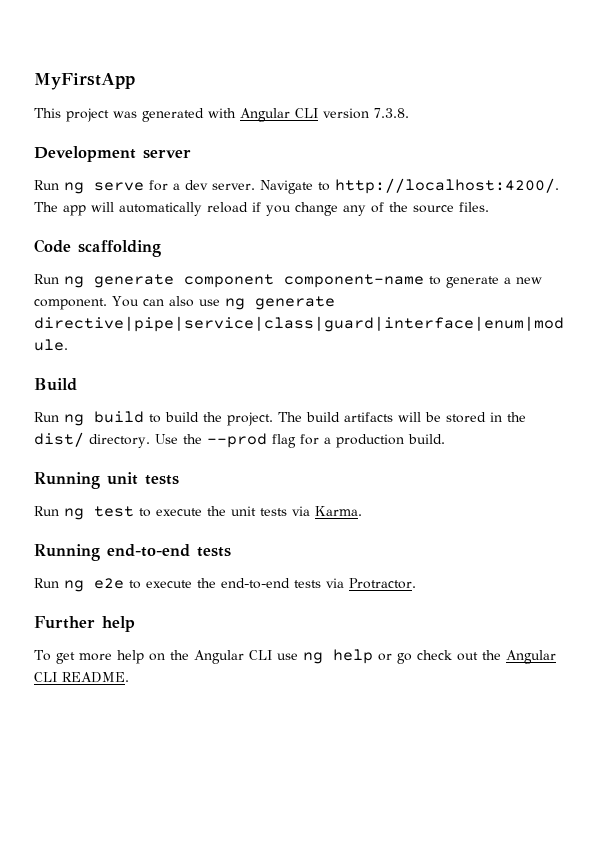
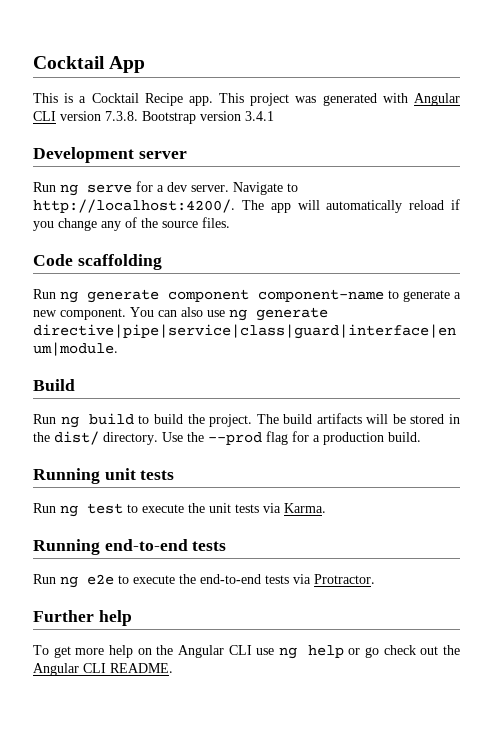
- MyFirstApp
- This project was generated with Angular CLI version 7.3.8.
+ Cocktail App
+ This is a Cocktail Recipe app. This project was generated with Angular CLI version 7.3.8. Bootstrap version 3.4.1

